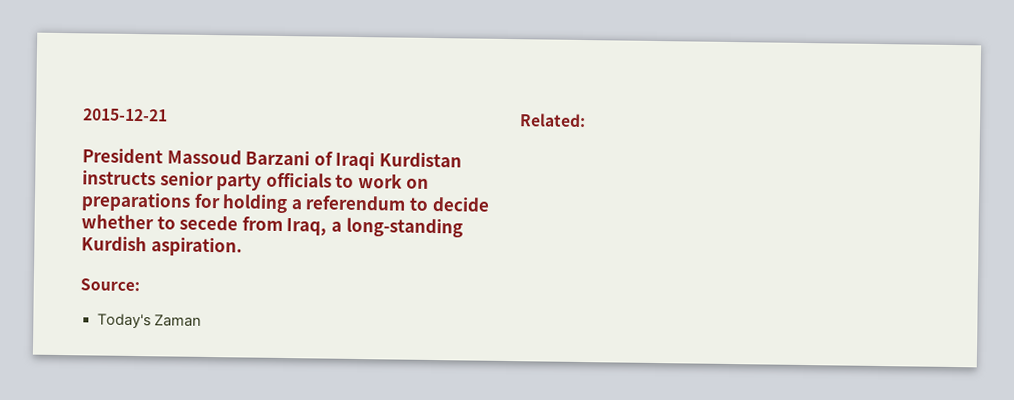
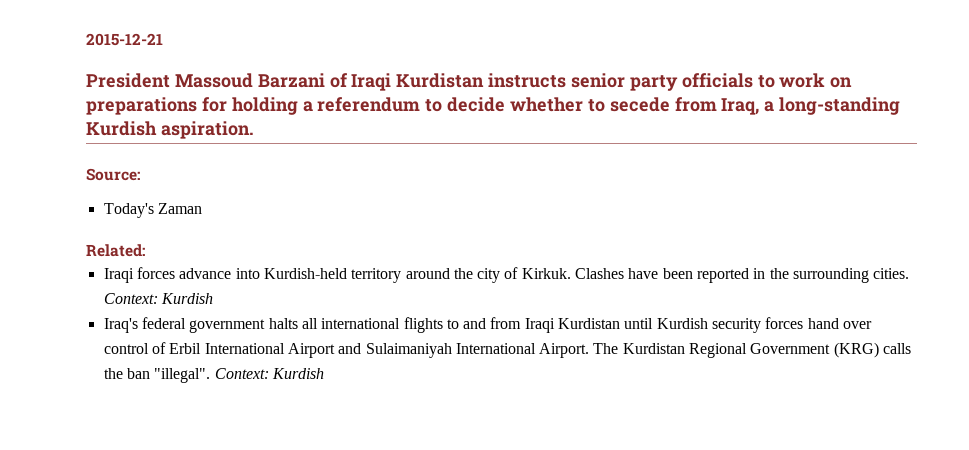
+ Iraqi forces advance into Kurdish-held territory around the city of Kirkuk. Clashes have been reported in the surrounding cities. Context: Kurdish
+ Iraq's federal government halts all international flights to and from Iraqi Kurdistan until Kurdish security forces hand over control of Erbil International Airport and Sulaimaniyah International Airport. The Kurdistan Regional Government (KRG) calls the ban "illegal". Context: Kurdish

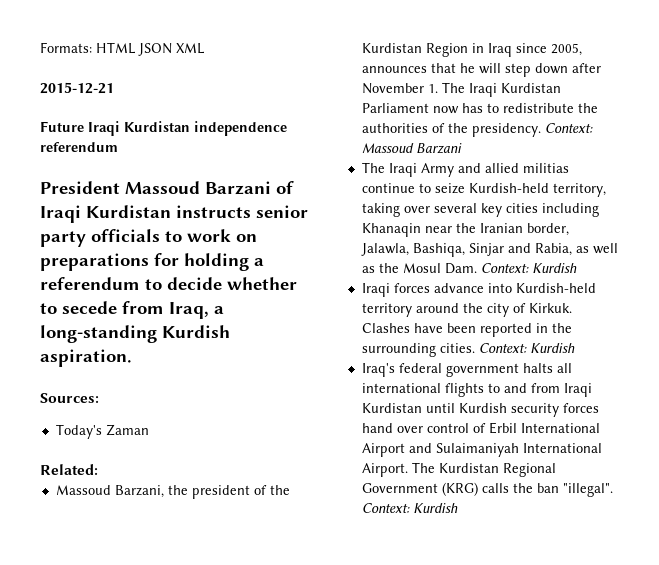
+ Formats: HTML JSON XML
  2015-12-21
+ Future Iraqi Kurdistan independence referendum
- Source:
+ Sources:
+ Massoud Barzani, the president of the Kurdistan Region in Iraq since 2005, announces that he will step down after November 1. The Iraqi Kurdistan Parliament now has to redistribute the authorities of the presidency. Context: Massoud Barzani
+ The Iraqi Army and allied militias continue to seize Kurdish-held territory, taking over several key cities including Khanaqin near the Iranian border, Jalawla, Bashiqa, Sinjar and Rabia, as well as the Mosul Dam. Context: Kurdish

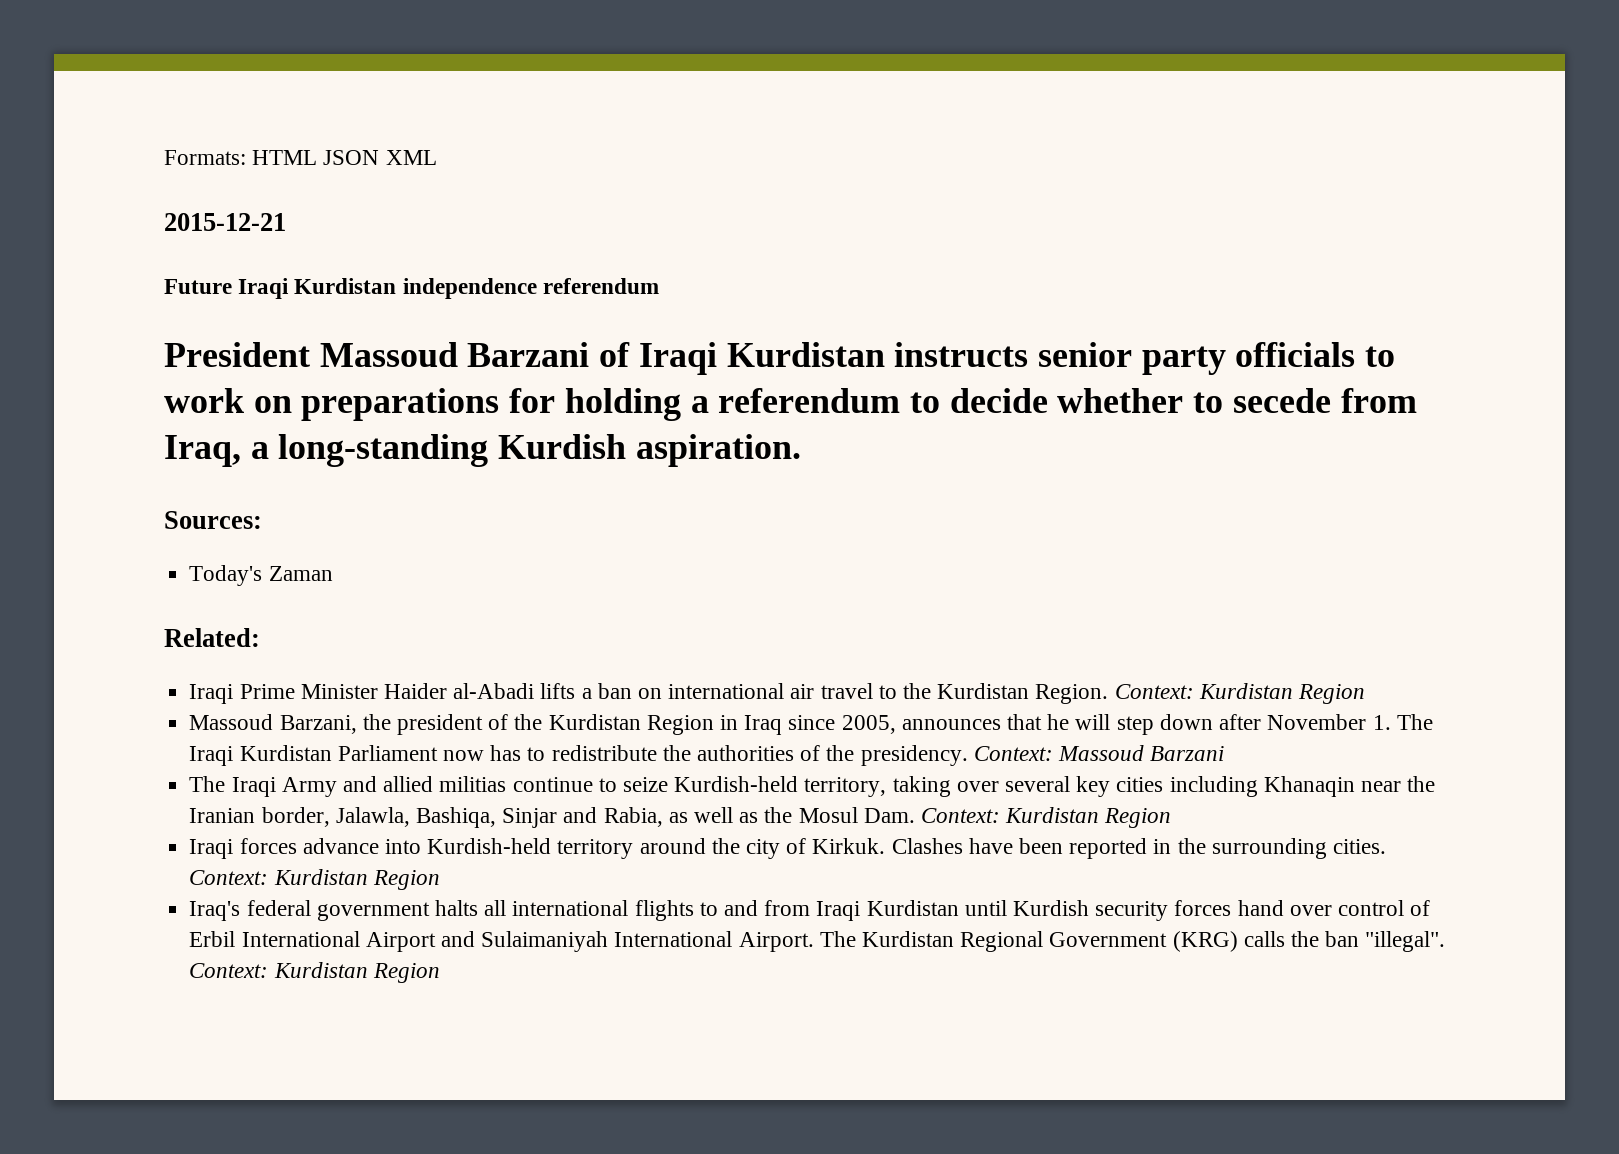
+ Iraqi Prime Minister Haider al-Abadi lifts a ban on international air travel to the Kurdistan Region. Context: Kurdistan Region
- The Iraqi Army and allied militias continue to seize Kurdish-held territory, taking over several key cities including Khanaqin near the Iranian border, Jalawla, Bashiqa, Sinjar and Rabia, as well as the Mosul Dam. Context: Kurdish
+ The Iraqi Army and allied militias continue to seize Kurdish-held territory, taking over several key cities including Khanaqin near the Iranian border, Jalawla, Bashiqa, Sinjar and Rabia, as well as the Mosul Dam. Context: Kurdistan Region
- Clashes have been reported in the surrounding cities. Context: Kurdish
+ Clashes have been reported in the surrounding cities. Context: Kurdistan Region
- The Kurdistan Regional Government (KRG) calls the ban "illegal". Context: Kurdish
+ The Kurdistan Regional Government (KRG) calls the ban "illegal". Context: Kurdistan Region

